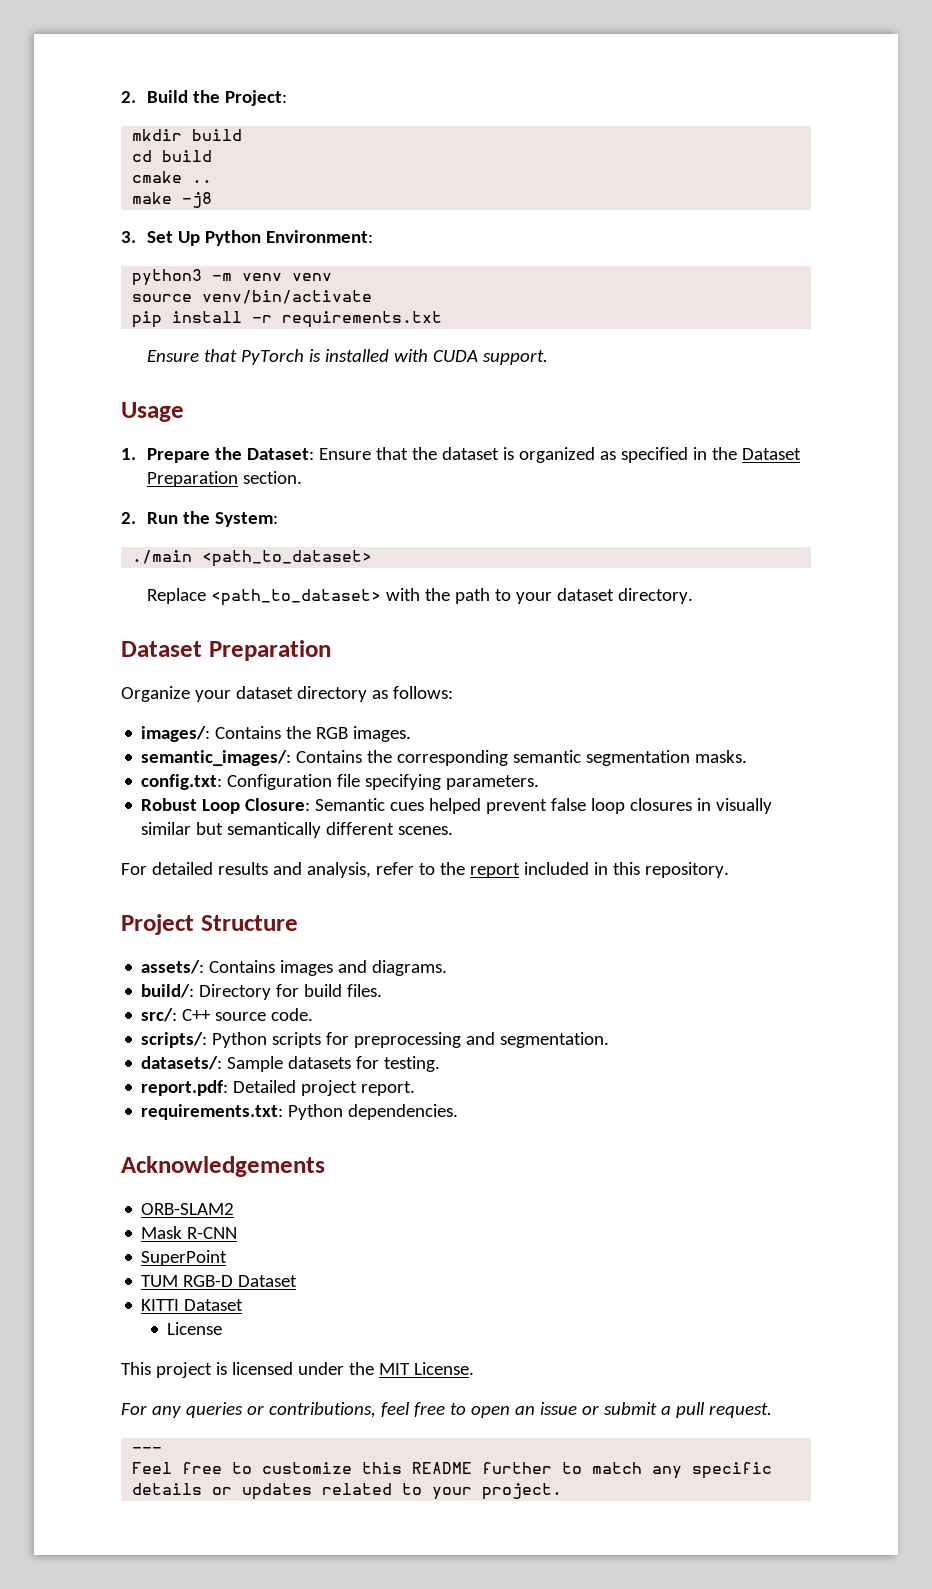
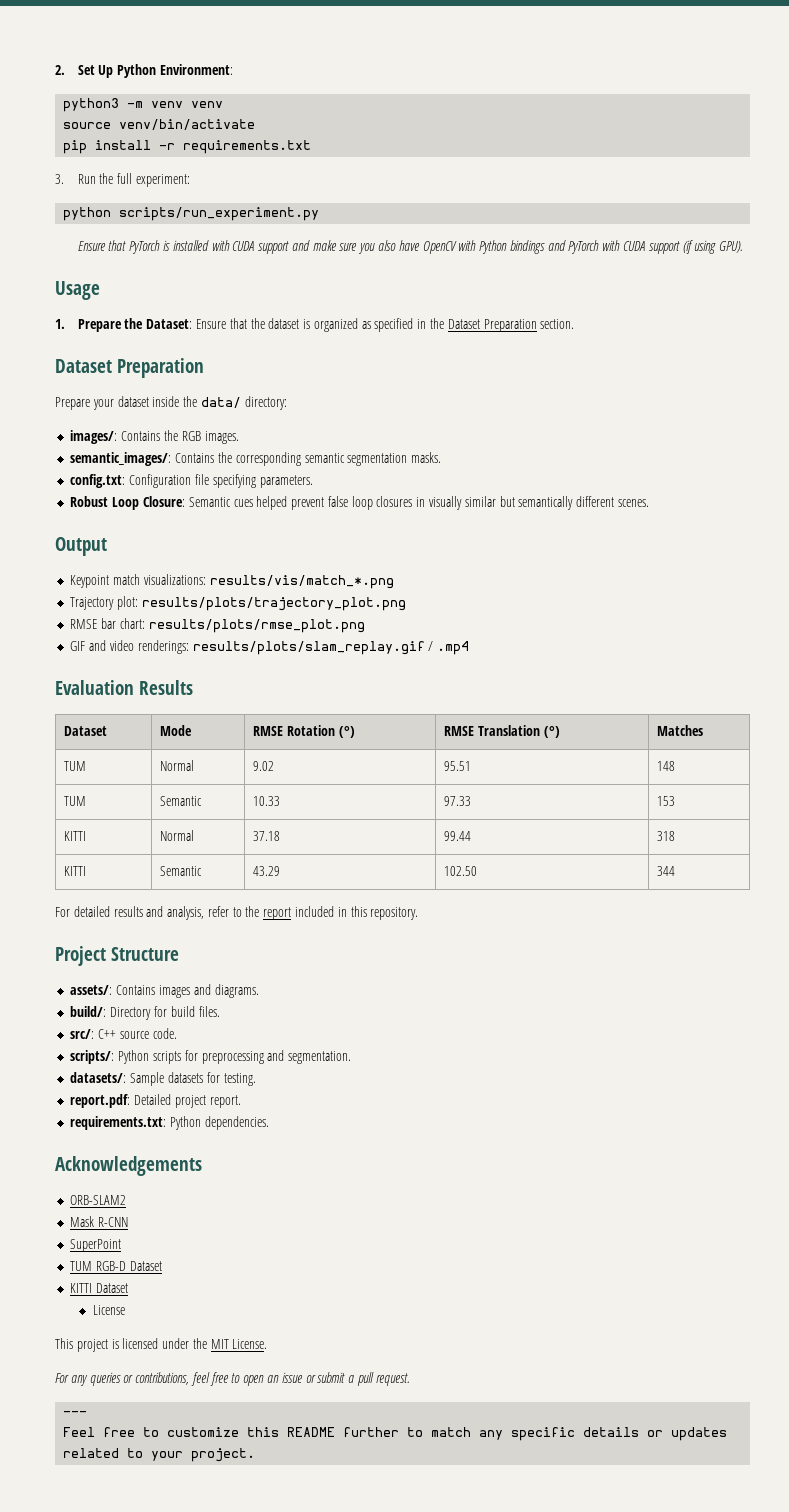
- 2. Build the Project:
- mkdir build
- cd build
- cmake ..
- make -j8
- 3. Set Up Python Environment:
+ 2. Set Up Python Environment:
+ 3. Run the full experiment:
+ python scripts/run_experiment.py
- Ensure that PyTorch is installed with CUDA support.
+ Ensure that PyTorch is installed with CUDA support and make sure you also have OpenCV with Python bindings and PyTorch with CUDA support (if using GPU).
- 2. Run the System:
- ./main <path_to_dataset>
- Replace <path_to_dataset> with the path to your dataset directory.
- Organize your dataset directory as follows:
+ Prepare your dataset inside the data/ directory:
+ Output
+ Keypoint match visualizations: results/vis/match_*.png
+ Trajectory plot: results/plots/trajectory_plot.png
+ RMSE bar chart: results/plots/rmse_plot.png
+ GIF and video renderings: results/plots/slam_replay.gif / .mp4
+ Evaluation Results
+ Dataset | Mode | RMSE Rotation (°) | RMSE Translation (°) | Matches
+ TUM | Normal | 9.02 | 95.51 | 148
+ TUM | Semantic | 10.33 | 97.33 | 153
+ KITTI | Normal | 37.18 | 99.44 | 318
+ KITTI | Semantic | 43.29 | 102.50 | 344

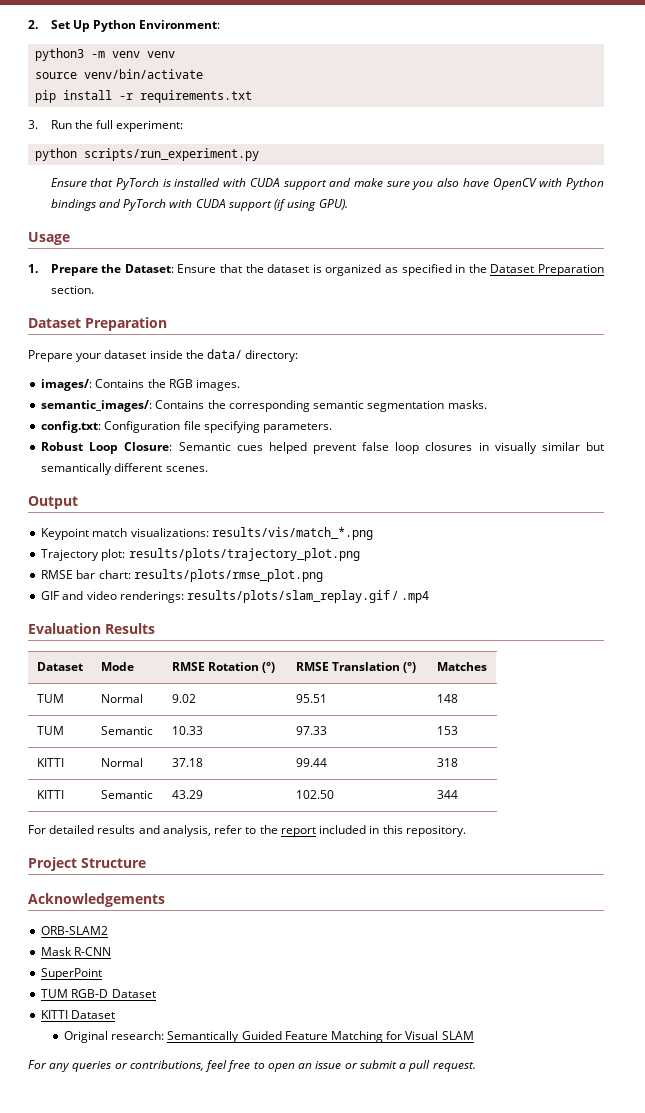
- assets/: Contains images and diagrams.
- build/: Directory for build files.
- src/: C++ source code.
- scripts/: Python scripts for preprocessing and segmentation.
- datasets/: Sample datasets for testing.
- report.pdf: Detailed project report.
- requirements.txt: Python dependencies.
- License
- This project is licensed under the MIT License.
+ Original research: Semantically Guided Feature Matching for Visual SLAM
- ---
- Feel free to customize this README further to match any specific details or updates related to your project.

